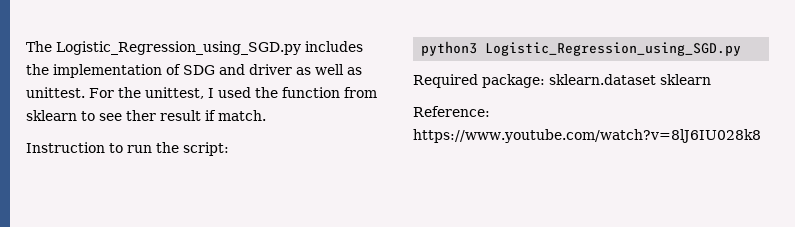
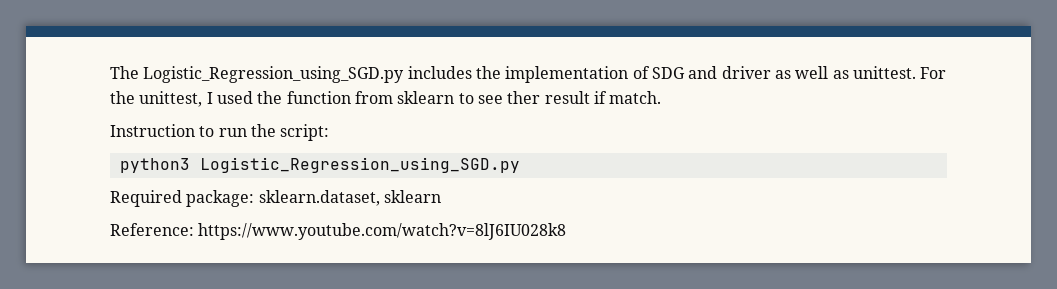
- Required package: sklearn.dataset sklearn
+ Required package: sklearn.dataset, sklearn

